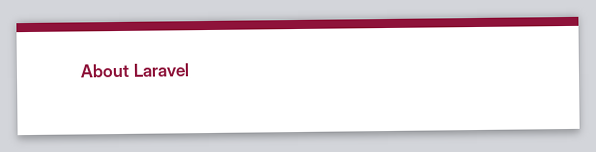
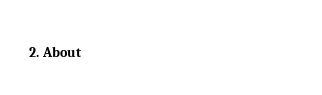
- About Laravel
+ 2. About

